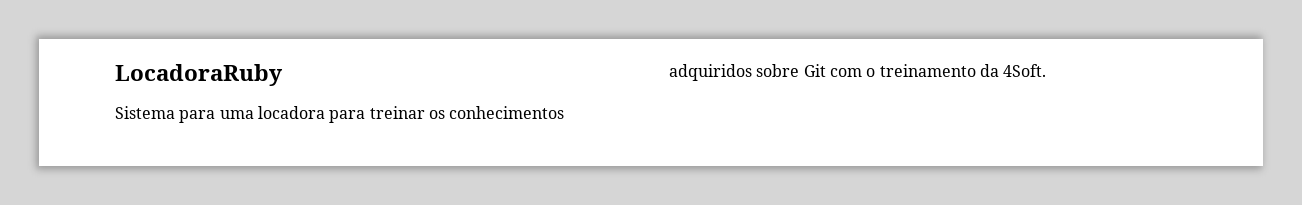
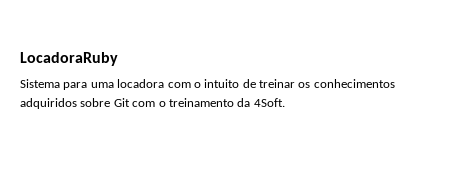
- Sistema para uma locadora para treinar os conhecimentos adquiridos sobre Git com o treinamento da 4Soft.
+ Sistema para uma locadora com o intuito de treinar os conhecimentos adquiridos sobre Git com o treinamento da 4Soft.

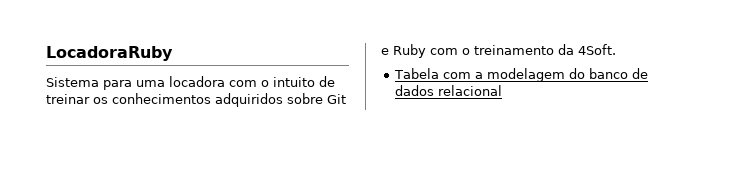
- Sistema para uma locadora com o intuito de treinar os conhecimentos adquiridos sobre Git com o treinamento da 4Soft.
+ Sistema para uma locadora com o intuito de treinar os conhecimentos adquiridos sobre Git e Ruby com o treinamento da 4Soft.
+ Tabela com a modelagem do banco de dados relacional

